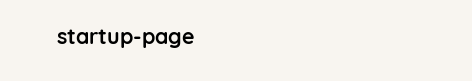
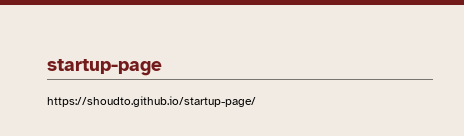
+ https://shoudto.github.io/startup-page/

